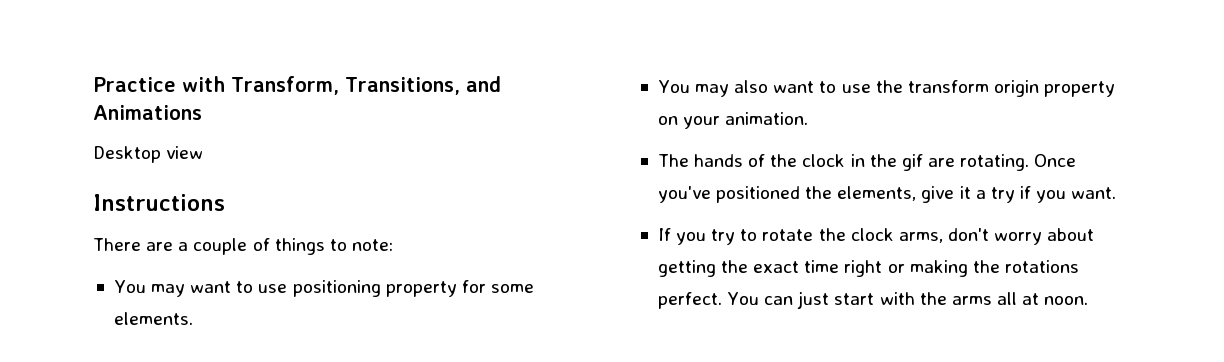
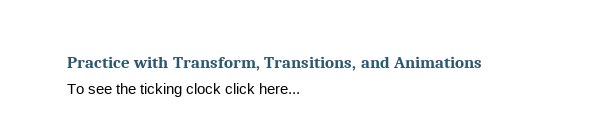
- Desktop view
- Instructions
- There are a couple of things to note:
- You may want to use positioning property for some elements.
- You may also want to use the transform origin property on your animation.
- The hands of the clock in the gif are rotating. Once you've positioned the elements, give it a try if you want.
- If you try to rotate the clock arms, don't worry about getting the exact time right or making the rotations perfect. You can just start with the arms all at noon.
+ To see the ticking clock click here...

